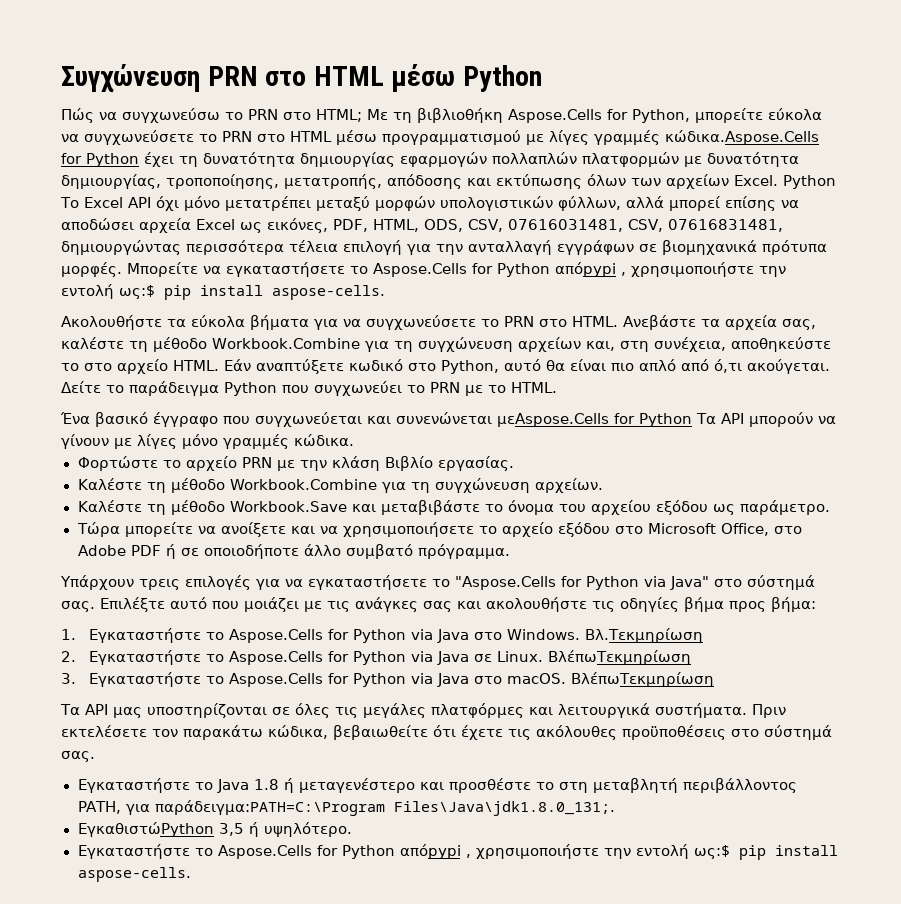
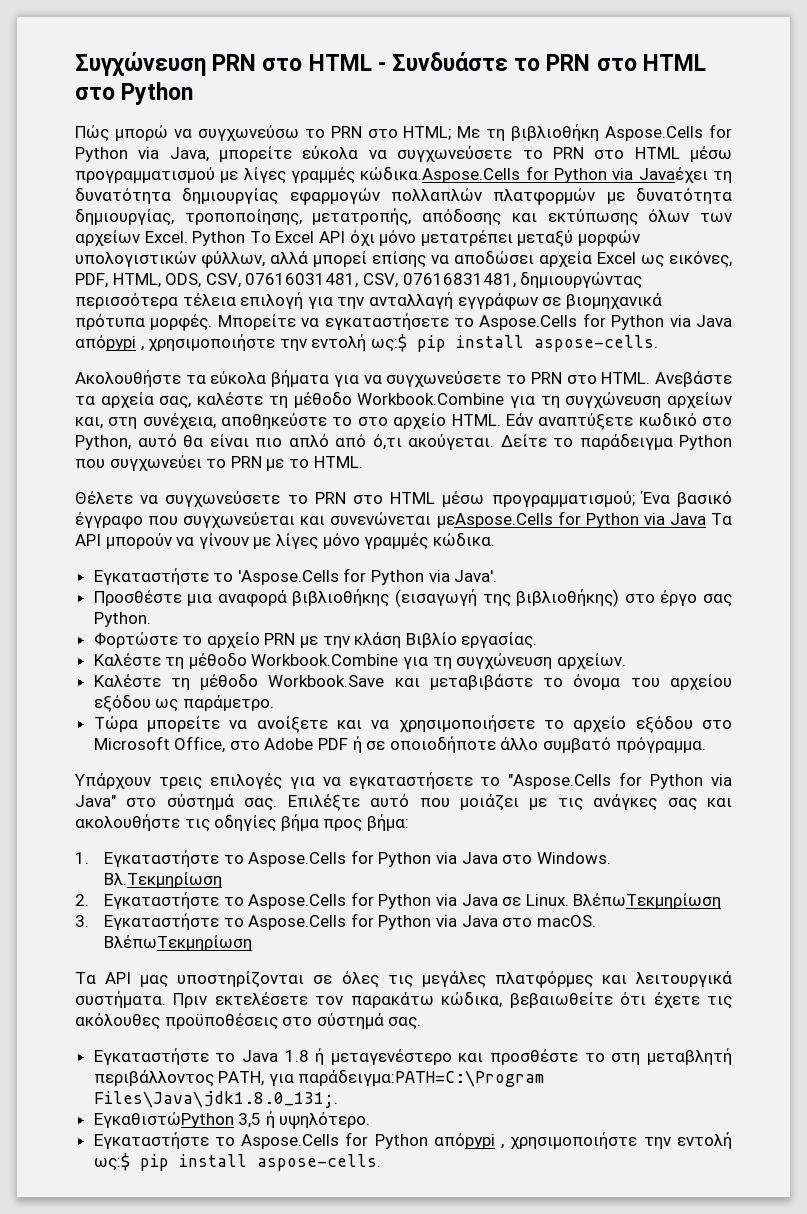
- Συγχώνευση PRN στο HTML μέσω Python
+ Συγχώνευση PRN στο HTML - Συνδυάστε το PRN στο HTML στο Python
- Πώς να συγχωνεύσω το PRN στο HTML; Με τη βιβλιοθήκη Aspose.Cells for Python, μπορείτε εύκολα να συγχωνεύσετε το PRN στο HTML μέσω προγραμματισμού με λίγες γραμμές κώδικα.Aspose.Cells for Python έχει τη δυνατότητα δημιουργίας εφαρμογών πολλαπλών πλατφορμών με δυνατότητα δημιουργίας, τροποποίησης, μετατροπής, απόδοσης και εκτύπωσης όλων των αρχείων Excel.
+ Πώς μπορώ να συγχωνεύσω το PRN στο HTML; Με τη βιβλιοθήκη Aspose.Cells for Python via Java, μπορείτε εύκολα να συγχωνεύσετε το PRN στο HTML μέσω προγραμματισμού με λίγες γραμμές κώδικα.Aspose.Cells for Python via Javaέχει τη δυνατότητα δημιουργίας εφαρμογών πολλαπλών πλατφορμών με δυνατότητα δημιουργίας, τροποποίησης, μετατροπής, απόδοσης και εκτύπωσης όλων των αρχείων Excel.
- Μπορείτε να εγκαταστήσετε το Aspose.Cells for Python απόpypi , χρησιμοποιήστε την εντολή ως:$ pip install aspose-cells.
+ Μπορείτε να εγκαταστήσετε το Aspose.Cells for Python via Java απόpypi , χρησιμοποιήστε την εντολή ως:$ pip install aspose-cells.
- Ένα βασικό έγγραφο που συγχωνεύεται και συνενώνεται μεAspose.Cells for Python Τα API μπορούν να γίνουν με λίγες μόνο γραμμές κώδικα.
+ Θέλετε να συγχωνεύσετε το PRN στο HTML μέσω προγραμματισμού; Ένα βασικό έγγραφο που συγχωνεύεται και συνενώνεται μεAspose.Cells for Python via Java Τα API μπορούν να γίνουν με λίγες μόνο γραμμές κώδικα.
+ Εγκαταστήστε το 'Aspose.Cells for Python via Java'.
+ Προσθέστε μια αναφορά βιβλιοθήκης (εισαγωγή της βιβλιοθήκης) στο έργο σας Python.

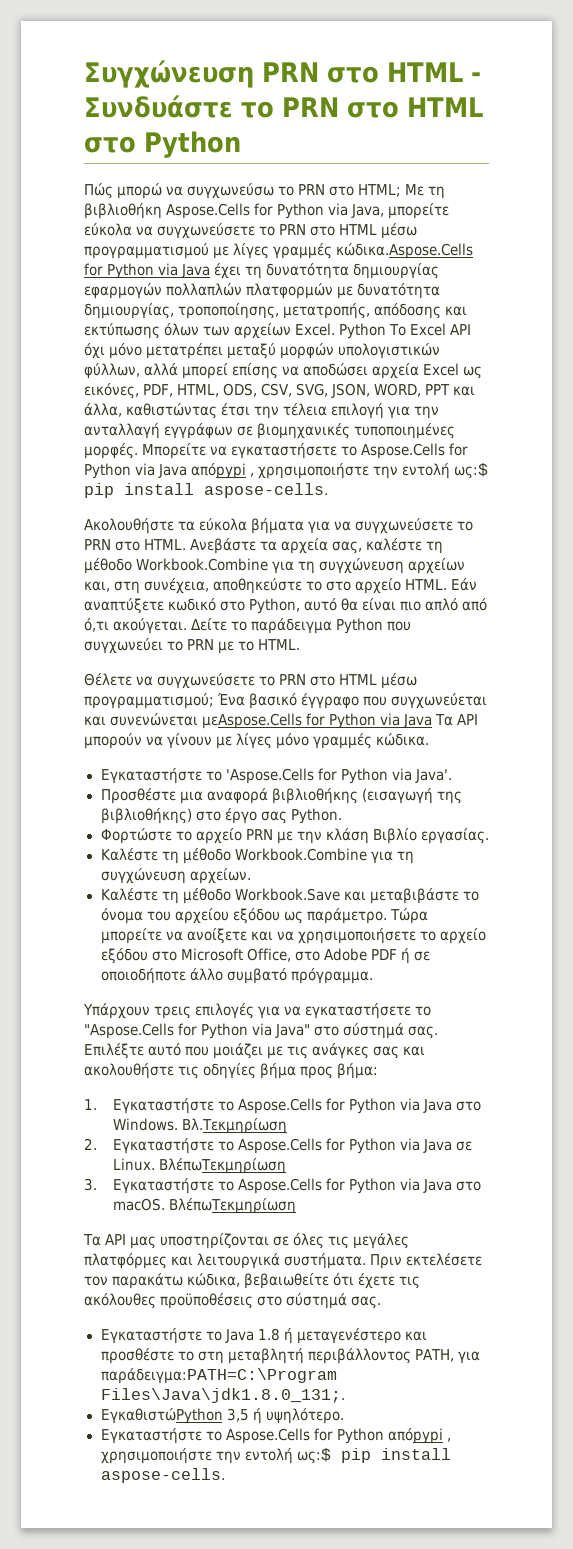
- Πώς μπορώ να συγχωνεύσω το PRN στο HTML; Με τη βιβλιοθήκη Aspose.Cells for Python via Java, μπορείτε εύκολα να συγχωνεύσετε το PRN στο HTML μέσω προγραμματισμού με λίγες γραμμές κώδικα.Aspose.Cells for Python via Javaέχει τη δυνατότητα δημιουργίας εφαρμογών πολλαπλών πλατφορμών με δυνατότητα δημιουργίας, τροποποίησης, μετατροπής, απόδοσης και εκτύπωσης όλων των αρχείων Excel.
+ Πώς μπορώ να συγχωνεύσω το PRN στο HTML; Με τη βιβλιοθήκη Aspose.Cells for Python via Java, μπορείτε εύκολα να συγχωνεύσετε το PRN στο HTML μέσω προγραμματισμού με λίγες γραμμές κώδικα.Aspose.Cells for Python via Java έχει τη δυνατότητα δημιουργίας εφαρμογών πολλαπλών πλατφορμών με δυνατότητα δημιουργίας, τροποποίησης, μετατροπής, απόδοσης και εκτύπωσης όλων των αρχείων Excel.
- Python Το Excel API όχι μόνο μετατρέπει μεταξύ μορφών υπολογιστικών φύλλων, αλλά μπορεί επίσης να αποδώσει αρχεία Excel ως εικόνες, PDF, HTML, ODS, CSV, 07616031481, CSV, 07616831481, δημιουργώντας περισσότερα τέλεια επιλογή για την ανταλλαγή εγγράφων σε βιομηχανικά πρότυπα μορφές.
+ Python Το Excel API όχι μόνο μετατρέπει μεταξύ μορφών υπολογιστικών φύλλων, αλλά μπορεί επίσης να αποδώσει αρχεία Excel ως εικόνες, PDF, HTML, ODS, CSV, SVG, JSON, WORD, PPT και άλλα, καθιστώντας έτσι την τέλεια επιλογή για την ανταλλαγή εγγράφων σε βιομηχανικές τυποποιημένες μορφές.
- Καλέστε τη μέθοδο Workbook.Save και μεταβιβάστε το όνομα του αρχείου εξόδου ως παράμετρο.
- Τώρα μπορείτε να ανοίξετε και να χρησιμοποιήσετε το αρχείο εξόδου στο Microsoft Office, στο Adobe PDF ή σε οποιοδήποτε άλλο συμβατό πρόγραμμα.
+ Καλέστε τη μέθοδο Workbook.Save και μεταβιβάστε το όνομα του αρχείου εξόδου ως παράμετρο. Τώρα μπορείτε να ανοίξετε και να χρησιμοποιήσετε το αρχείο εξόδου στο Microsoft Office, στο Adobe PDF ή σε οποιοδήποτε άλλο συμβατό πρόγραμμα.

